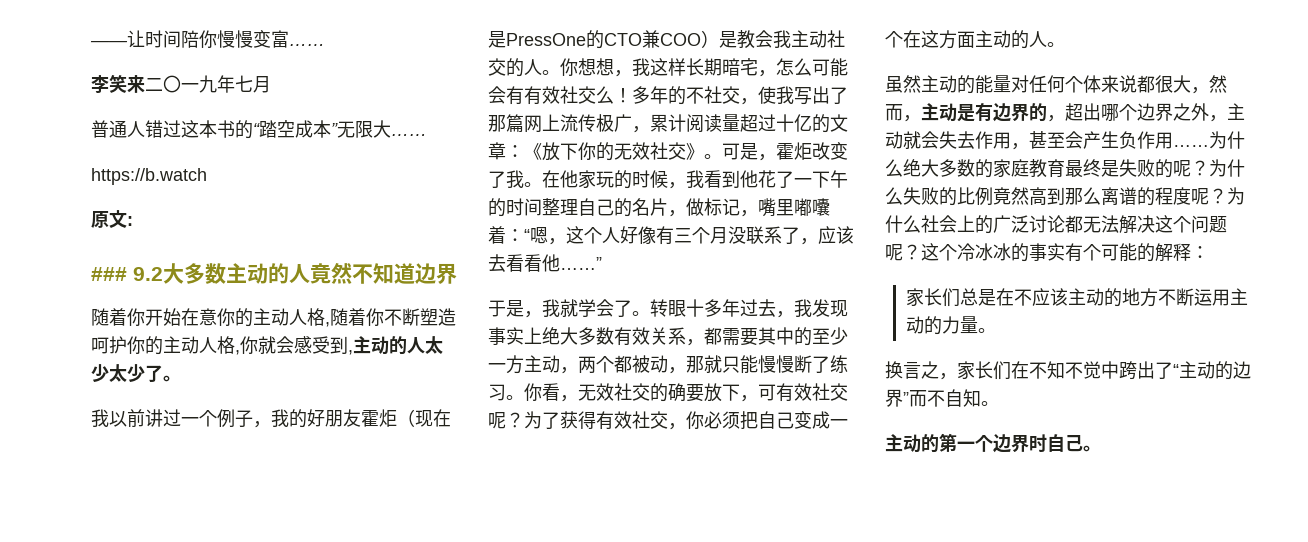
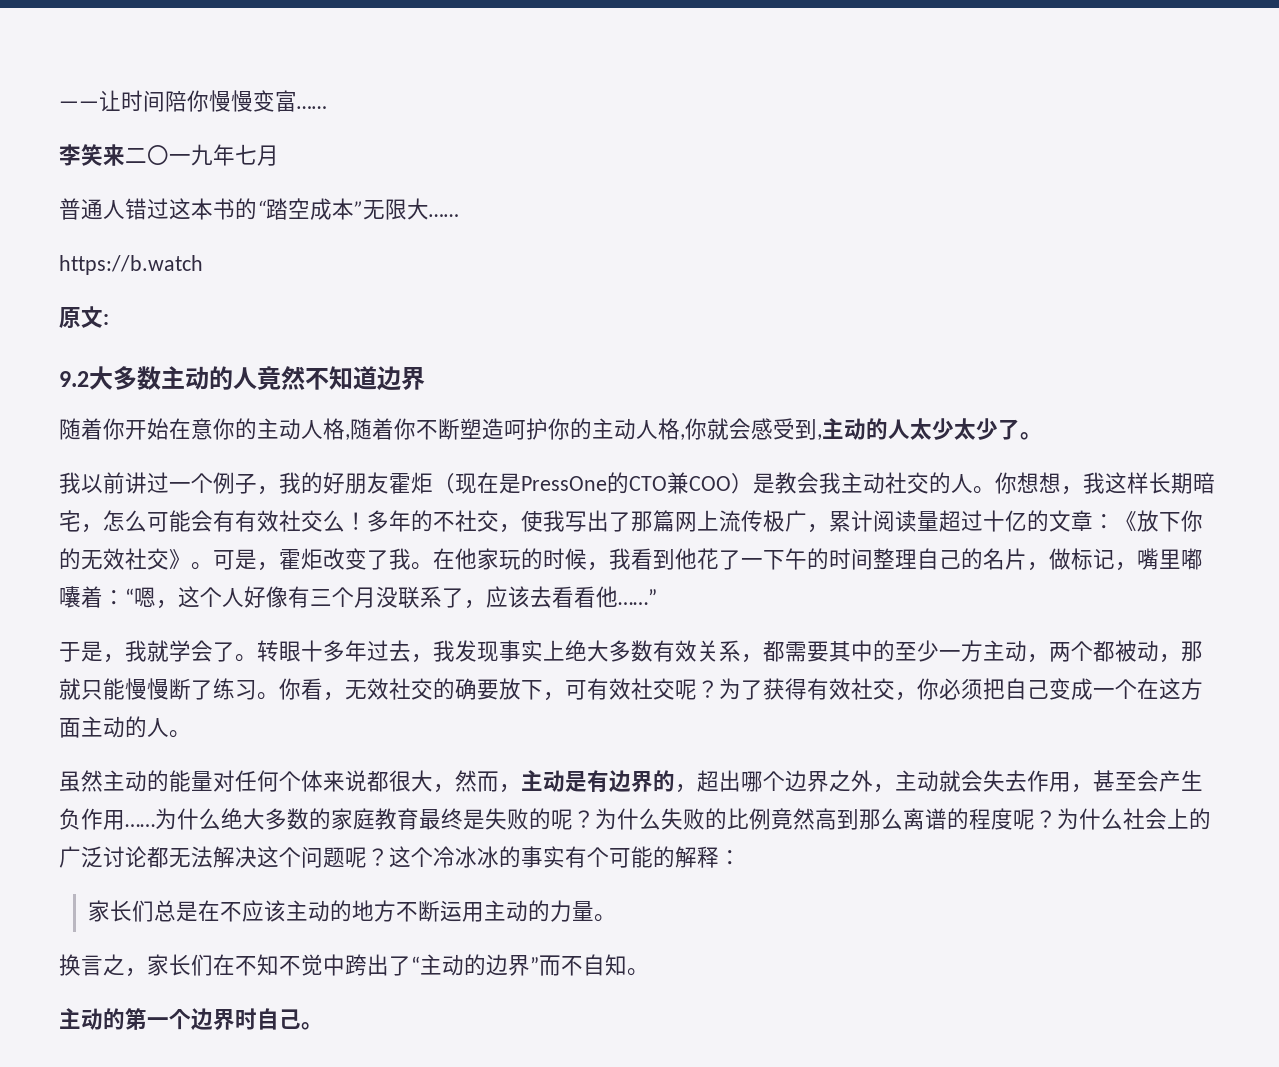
- ### 9.2大多数主动的人竟然不知道边界
+ 9.2大多数主动的人竟然不知道边界

